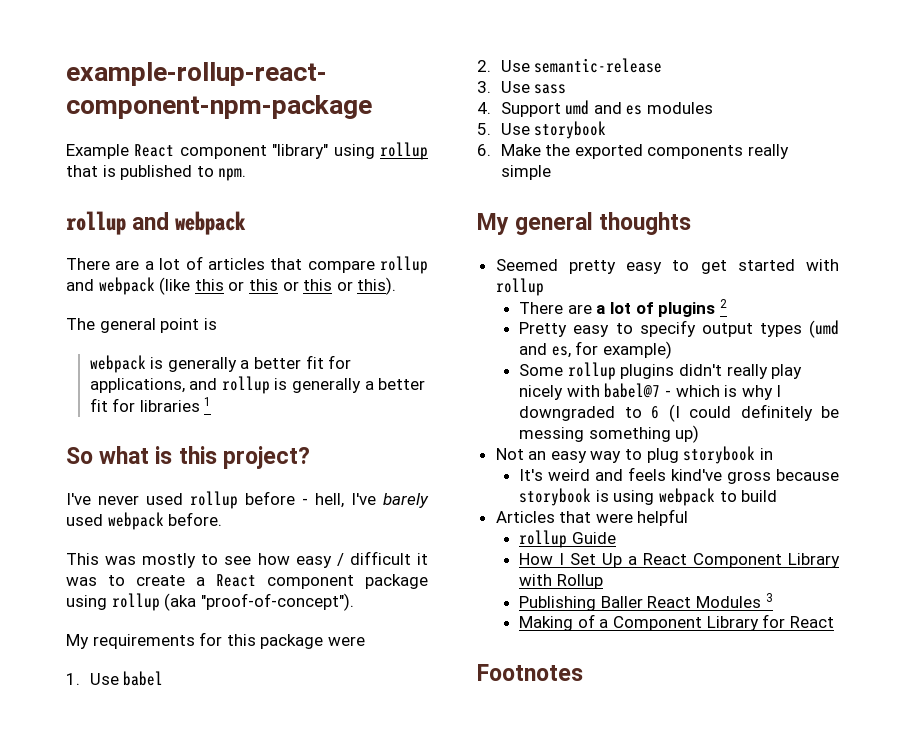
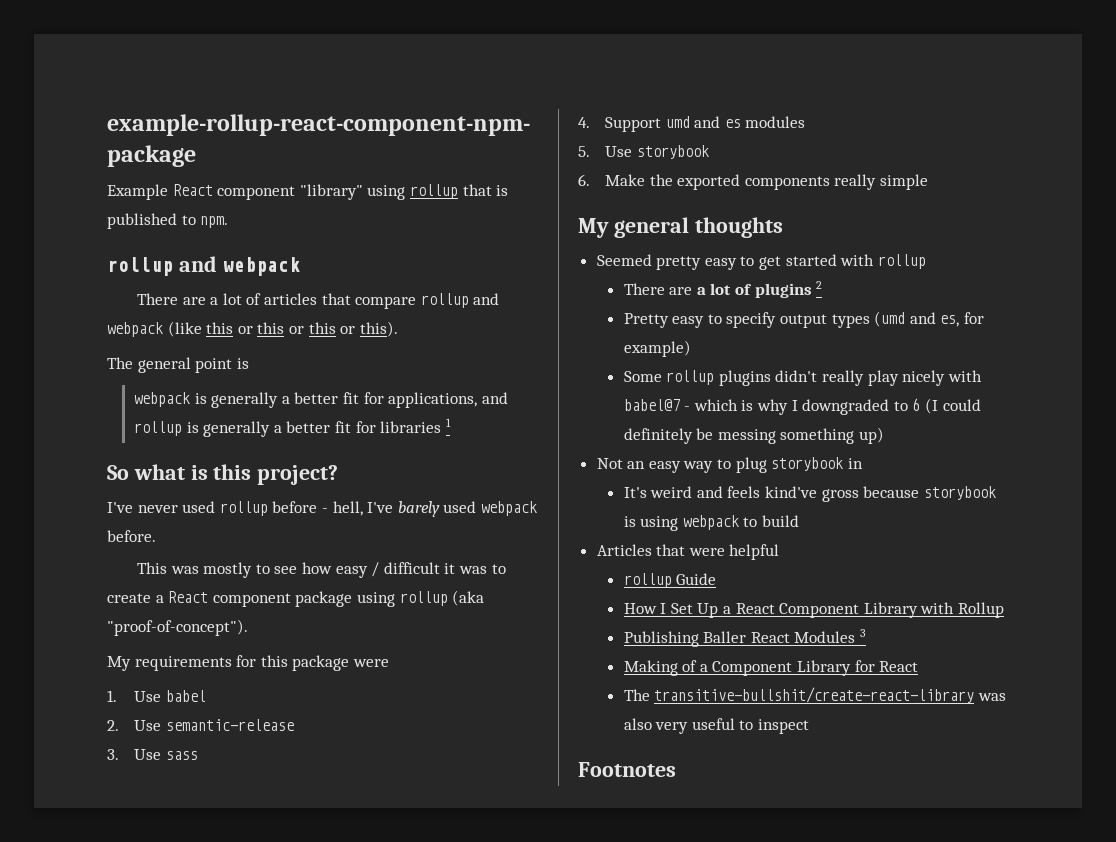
+ The transitive-bullshit/create-react-library was also very useful to inspect

